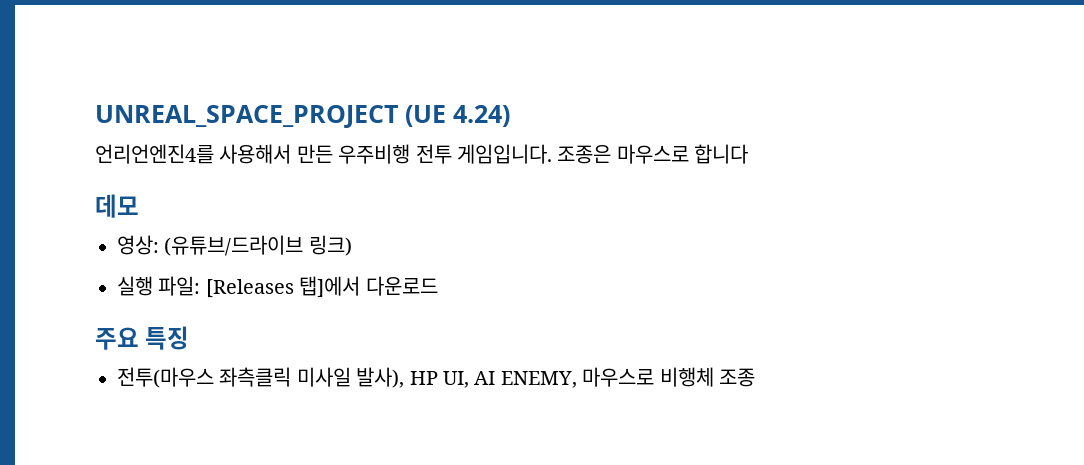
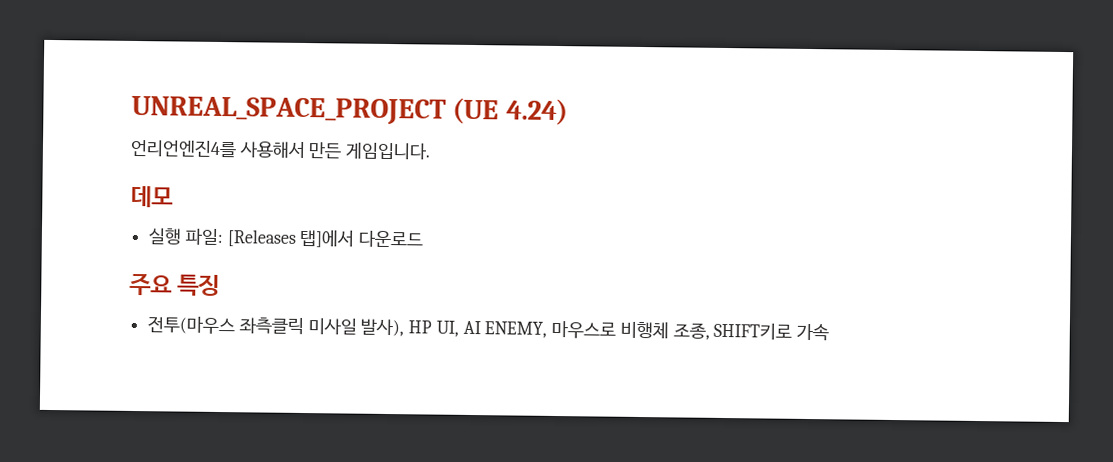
- 언리언엔진4를 사용해서 만든 우주비행 전투 게임입니다. 조종은 마우스로 합니다
+ 언리언엔진4를 사용해서 만든 게임입니다.
  데모
- 영상: (유튜브/드라이브 링크)
- 전투(마우스 좌측클릭 미사일 발사), HP UI, AI ENEMY, 마우스로 비행체 조종
+ 전투(마우스 좌측클릭 미사일 발사), HP UI, AI ENEMY, 마우스로 비행체 조종, SHIFT키로 가속

